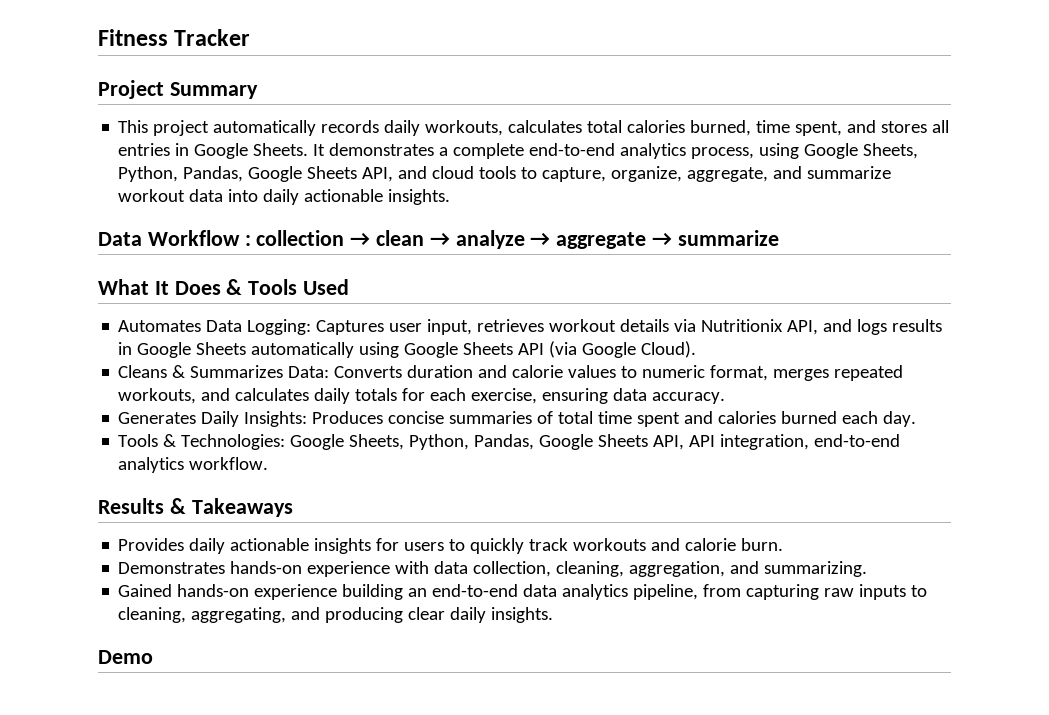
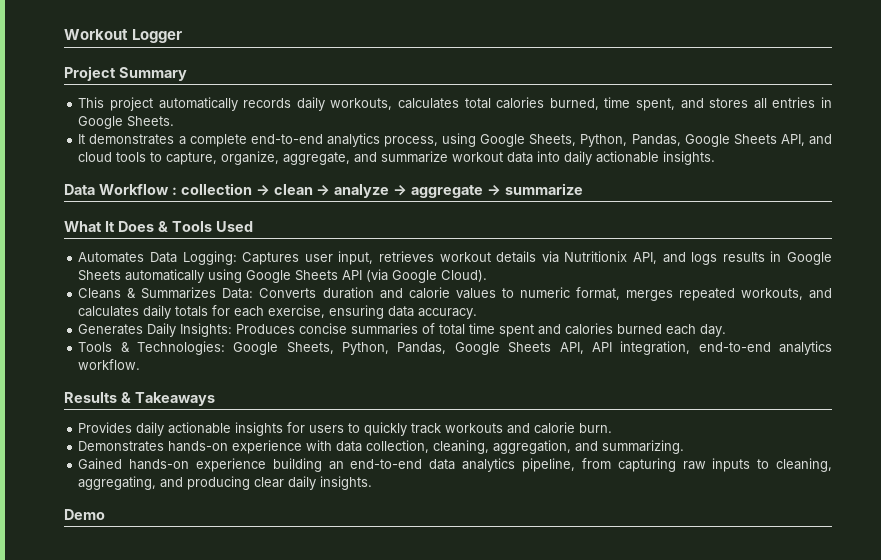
- Fitness Tracker
+ Workout Logger
- This project automatically records daily workouts, calculates total calories burned, time spent, and stores all entries in Google Sheets. It demonstrates a complete end-to-end analytics process, using Google Sheets, Python, Pandas, Google Sheets API, and cloud tools to capture, organize, aggregate, and summarize workout data into daily actionable insights.
+ This project automatically records daily workouts, calculates total calories burned, time spent, and stores all entries in Google Sheets.
+ It demonstrates a complete end-to-end analytics process, using Google Sheets, Python, Pandas, Google Sheets API, and cloud tools to capture, organize, aggregate, and summarize workout data into daily actionable insights.

